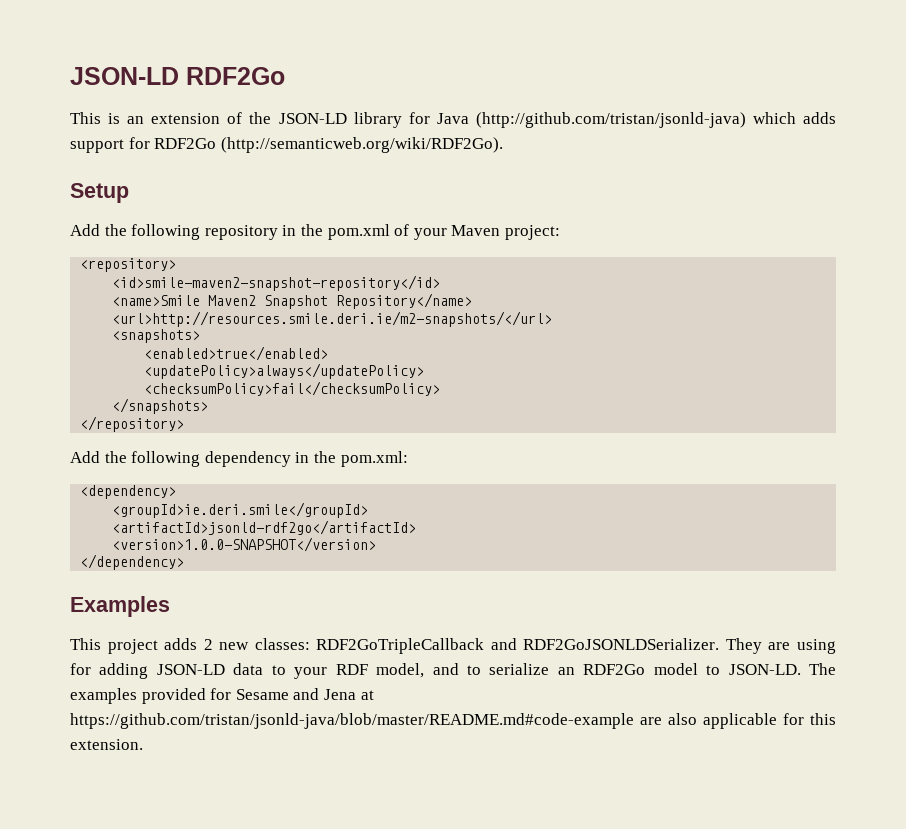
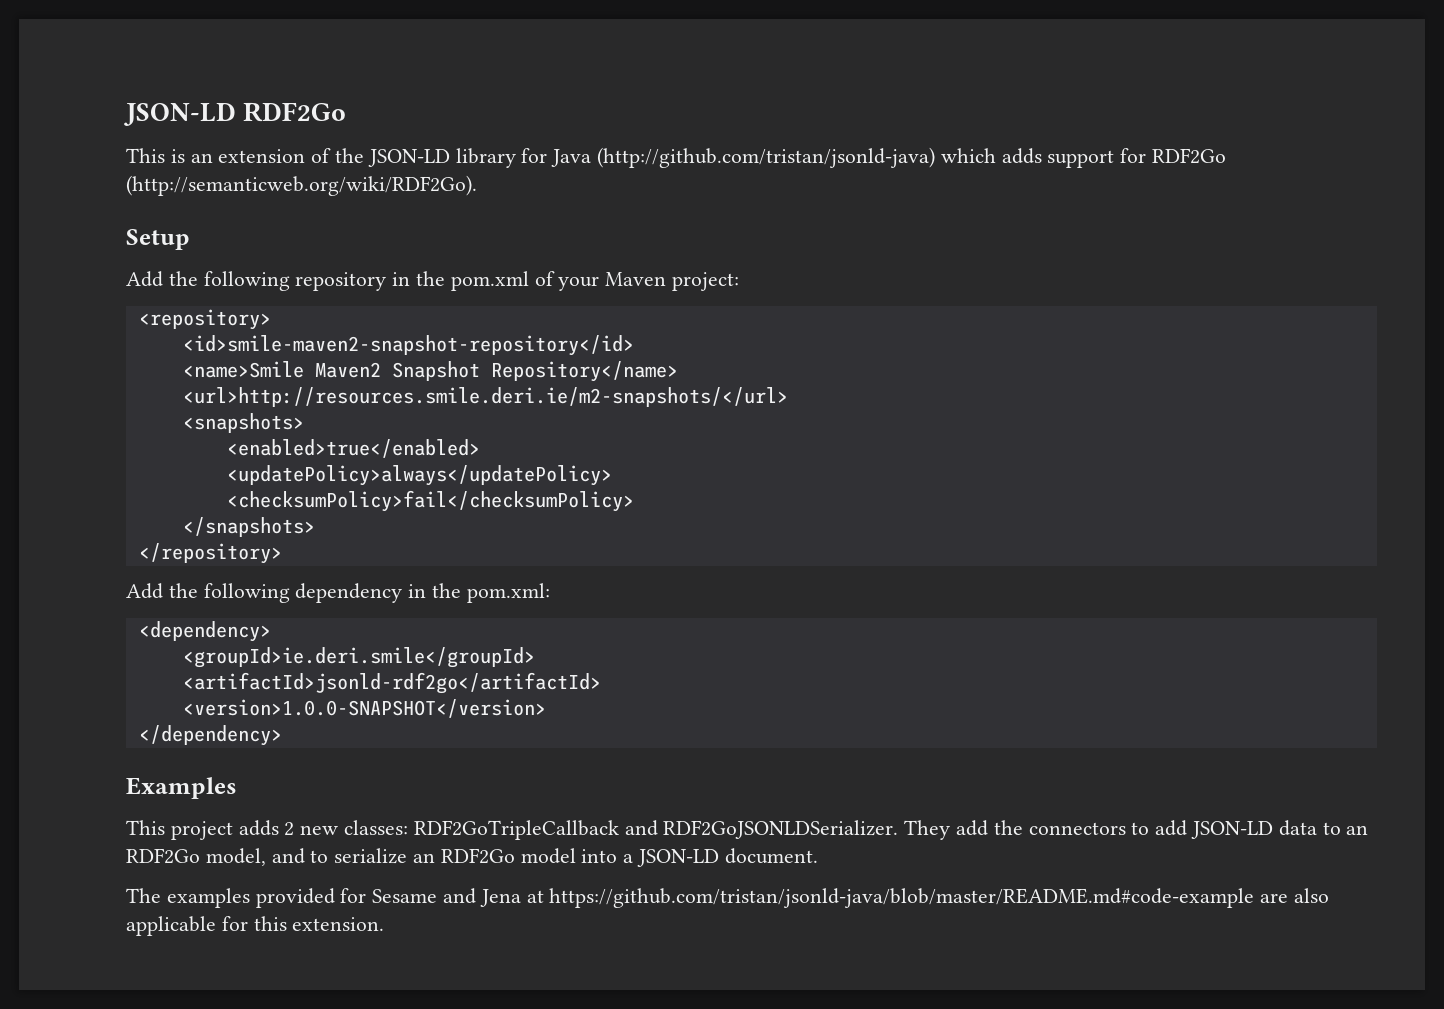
- They are using for adding JSON-LD data to your RDF model, and to serialize an RDF2Go model to JSON-LD. The examples provided for Sesame and Jena at https://github.com/tristan/jsonld-java/blob/master/README.md#code-example are also applicable for this extension.
+ They add the connectors to add JSON-LD data to an RDF2Go model, and to serialize an RDF2Go model into a JSON-LD document.
+ The examples provided for Sesame and Jena at https://github.com/tristan/jsonld-java/blob/master/README.md#code-example are also applicable for this extension.

